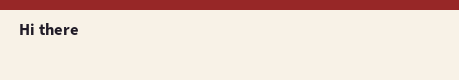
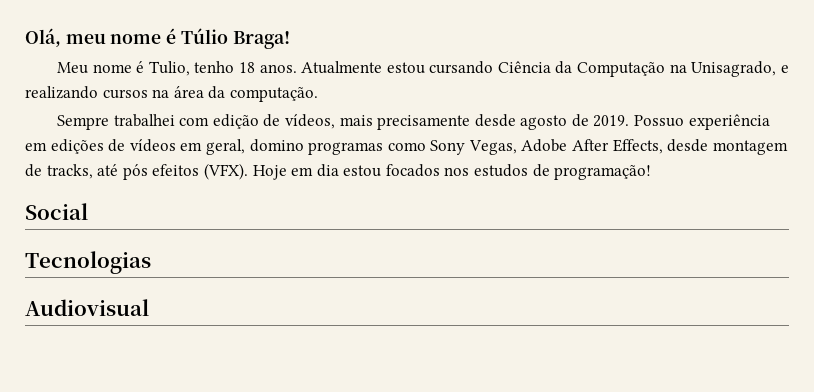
- Hi there
+ Olá, meu nome é Túlio Braga!
+ Meu nome é Tulio, tenho 18 anos. Atualmente estou cursando Ciência da Computação na Unisagrado, e realizando cursos na área da computação.
+ Sempre trabalhei com edição de vídeos, mais precisamente desde agosto de 2019. Possuo experiência em edições de vídeos em geral, domino programas como Sony Vegas, Adobe After Effects, desde montagem de tracks, até pós efeitos (VFX). Hoje em dia estou focados nos estudos de programação!
+ Social
+ Tecnologias
+ Audiovisual

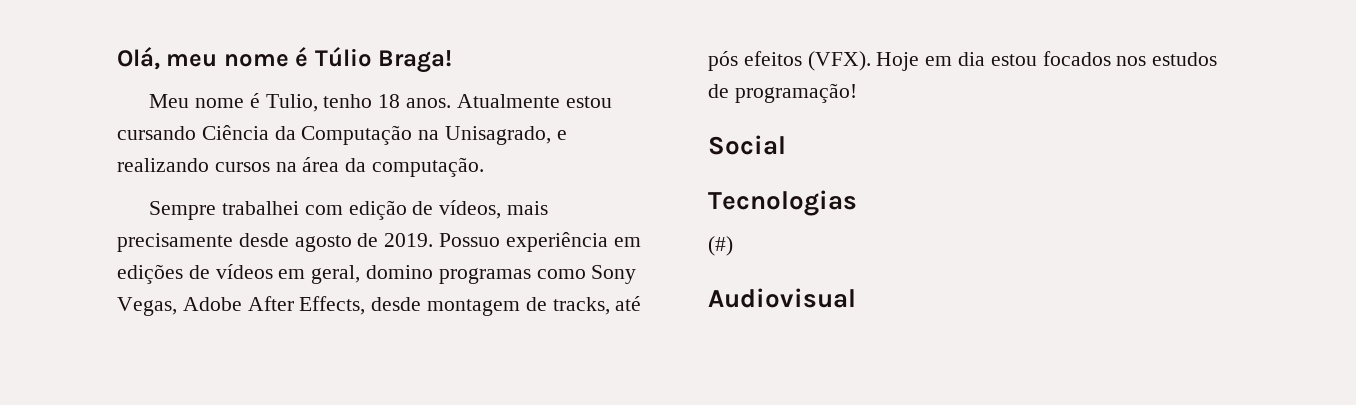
+ (#)

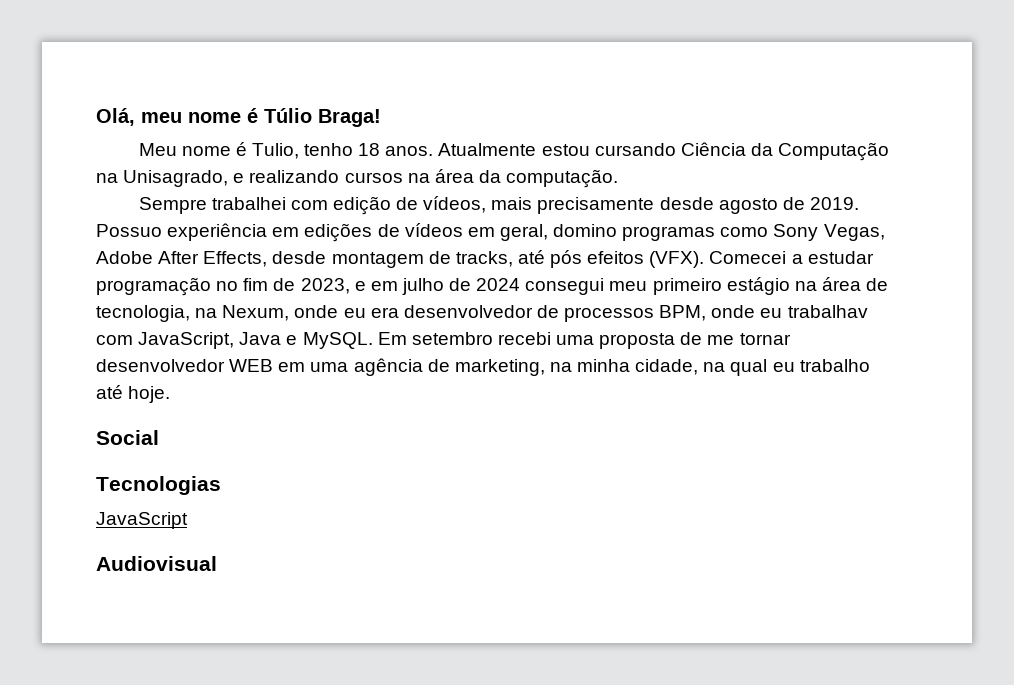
- Hoje em dia estou focados nos estudos de programação!
+ Comecei a estudar programação no fim de 2023, e em julho de 2024 consegui meu primeiro estágio na área de tecnologia, na Nexum, onde eu era desenvolvedor de processos BPM, onde eu trabalhav com JavaScript, Java e MySQL. Em setembro recebi uma proposta de me tornar desenvolvedor WEB em uma agência de marketing, na minha cidade, na qual eu trabalho até hoje.
- (#)
+ JavaScript

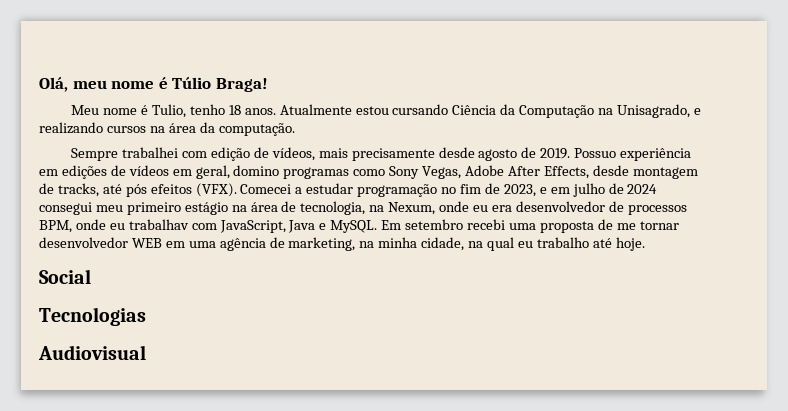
- JavaScript

